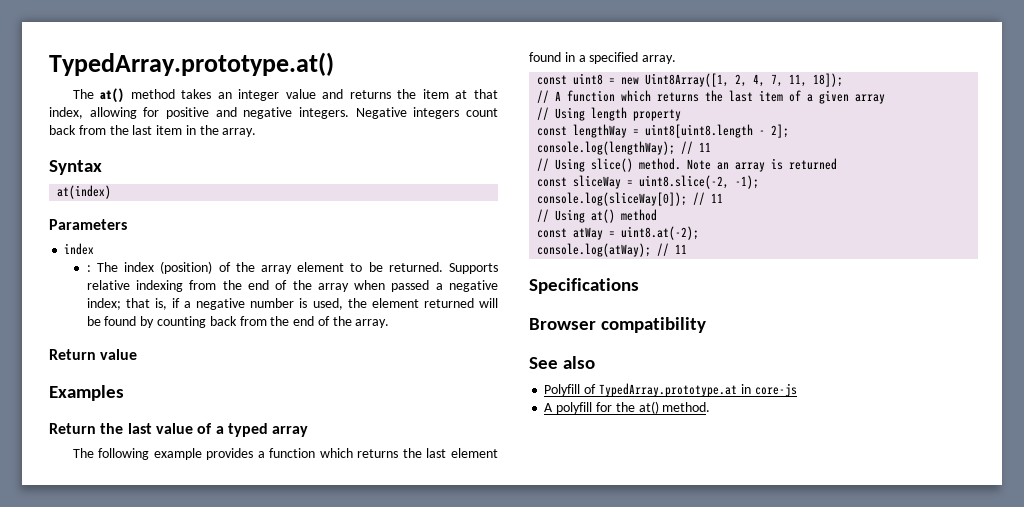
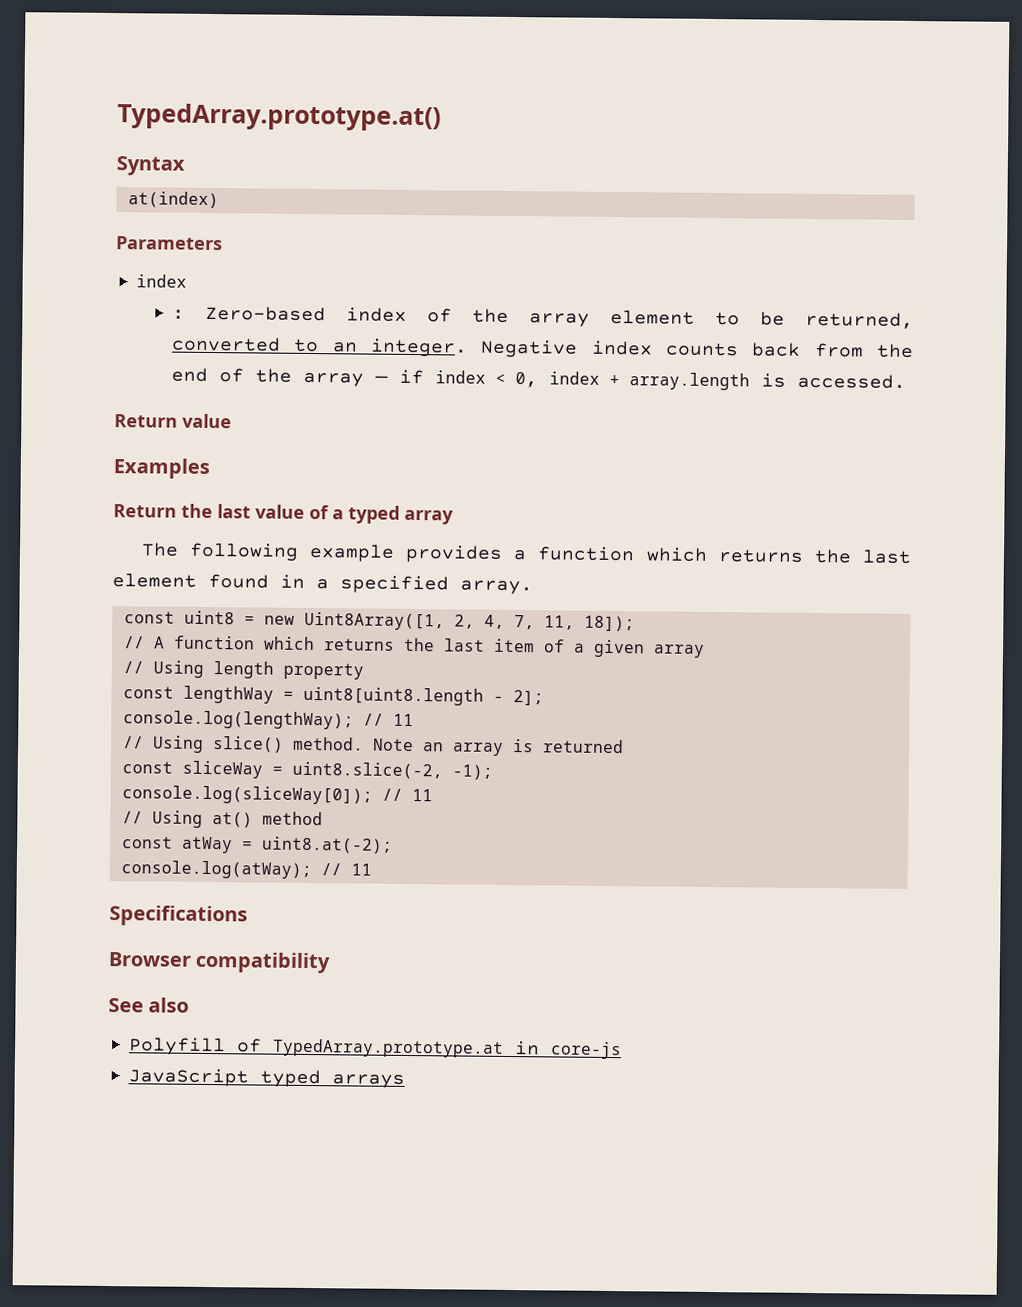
- The at() method takes an integer value and returns the item at that index, allowing for positive and negative integers. Negative integers count back from the last item in the array.
- : The index (position) of the array element to be returned. Supports relative indexing from the end of the array when passed a negative index; that is, if a negative number is used, the element returned will be found by counting back from the end of the array.
+ : Zero-based index of the array element to be returned, converted to an integer. Negative index counts back from the end of the array — if index < 0, index + array.length is accessed.
- A polyfill for the at() method.
+ JavaScript typed arrays

